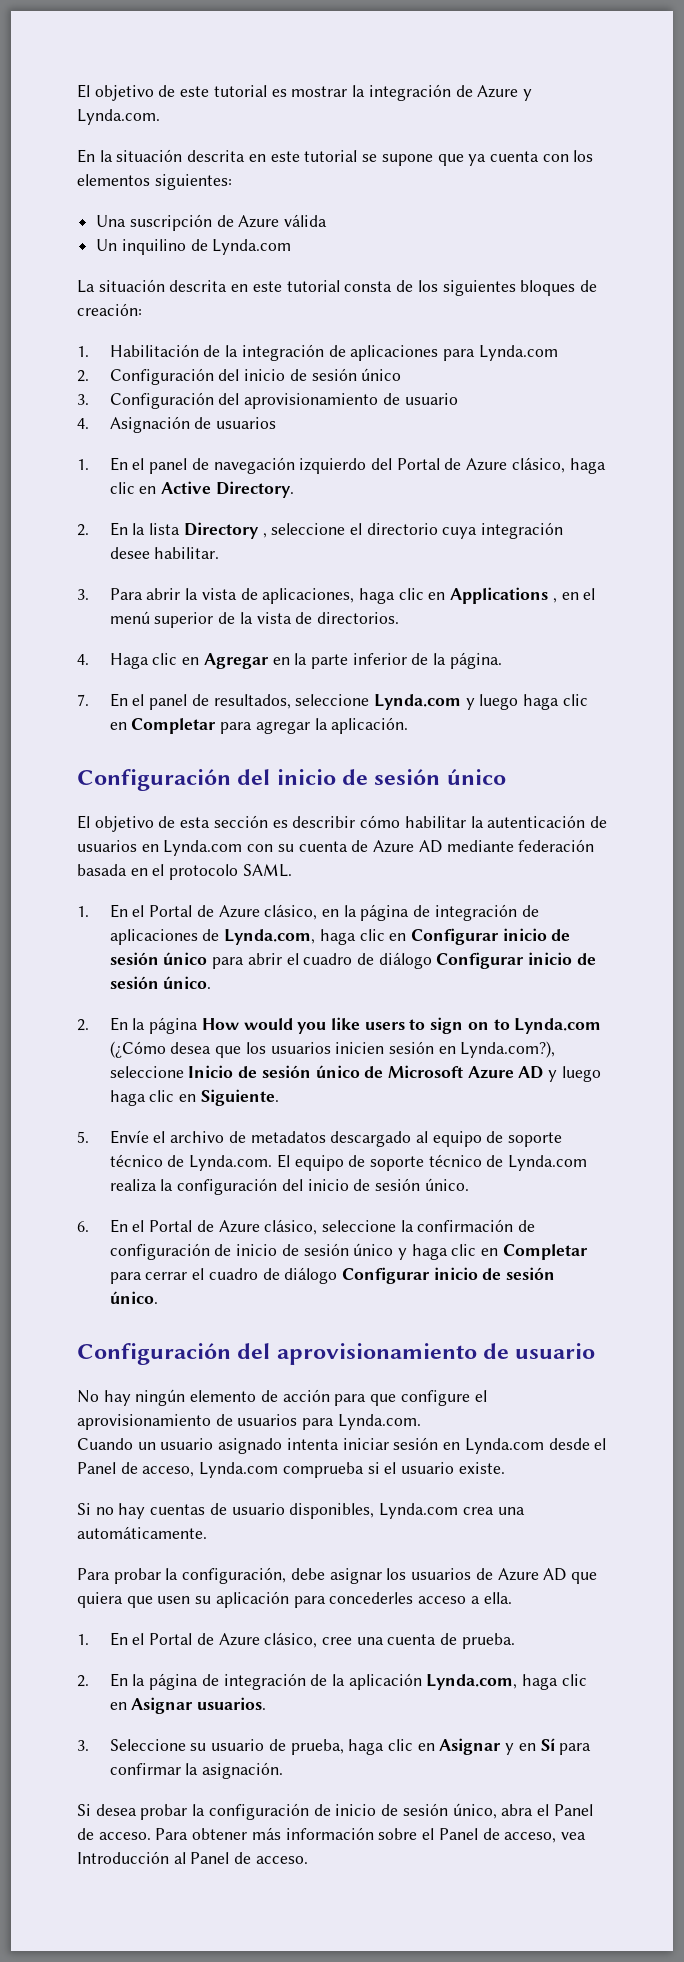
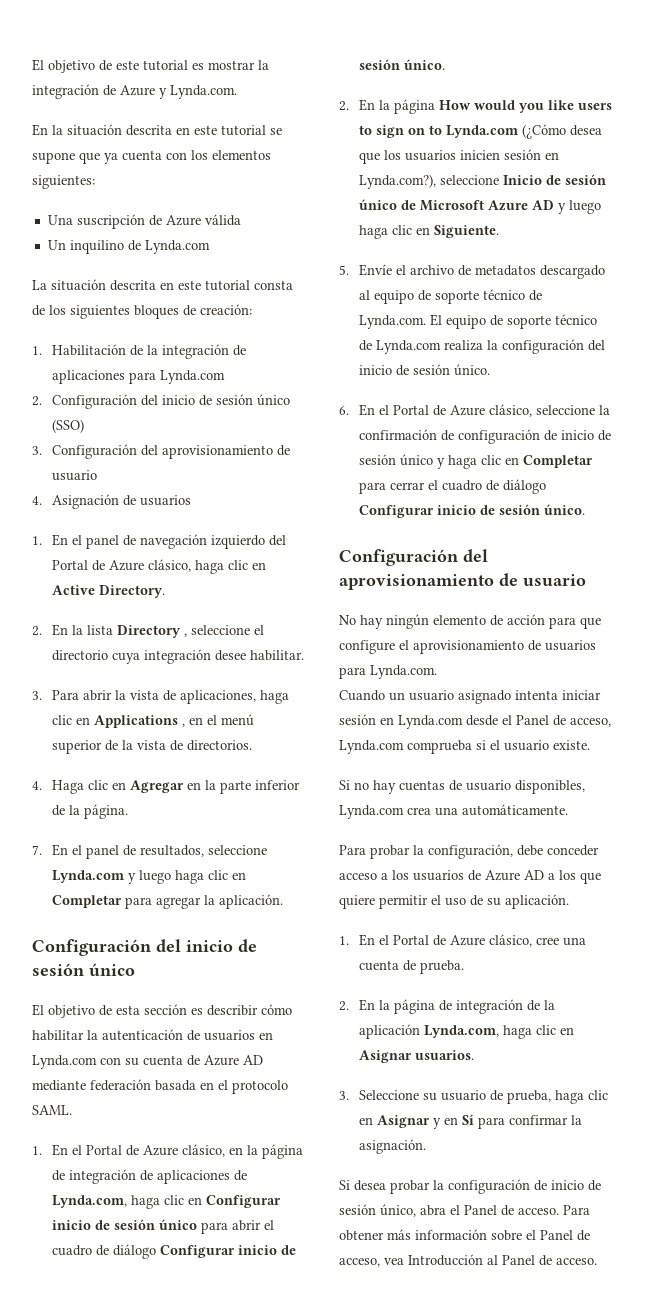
- 2. Configuración del inicio de sesión único
+ 2. Configuración del inicio de sesión único (SSO)
- Para probar la configuración, debe asignar los usuarios de Azure AD que quiera que usen su aplicación para concederles acceso a ella.
+ Para probar la configuración, debe conceder acceso a los usuarios de Azure AD a los que quiere permitir el uso de su aplicación.

